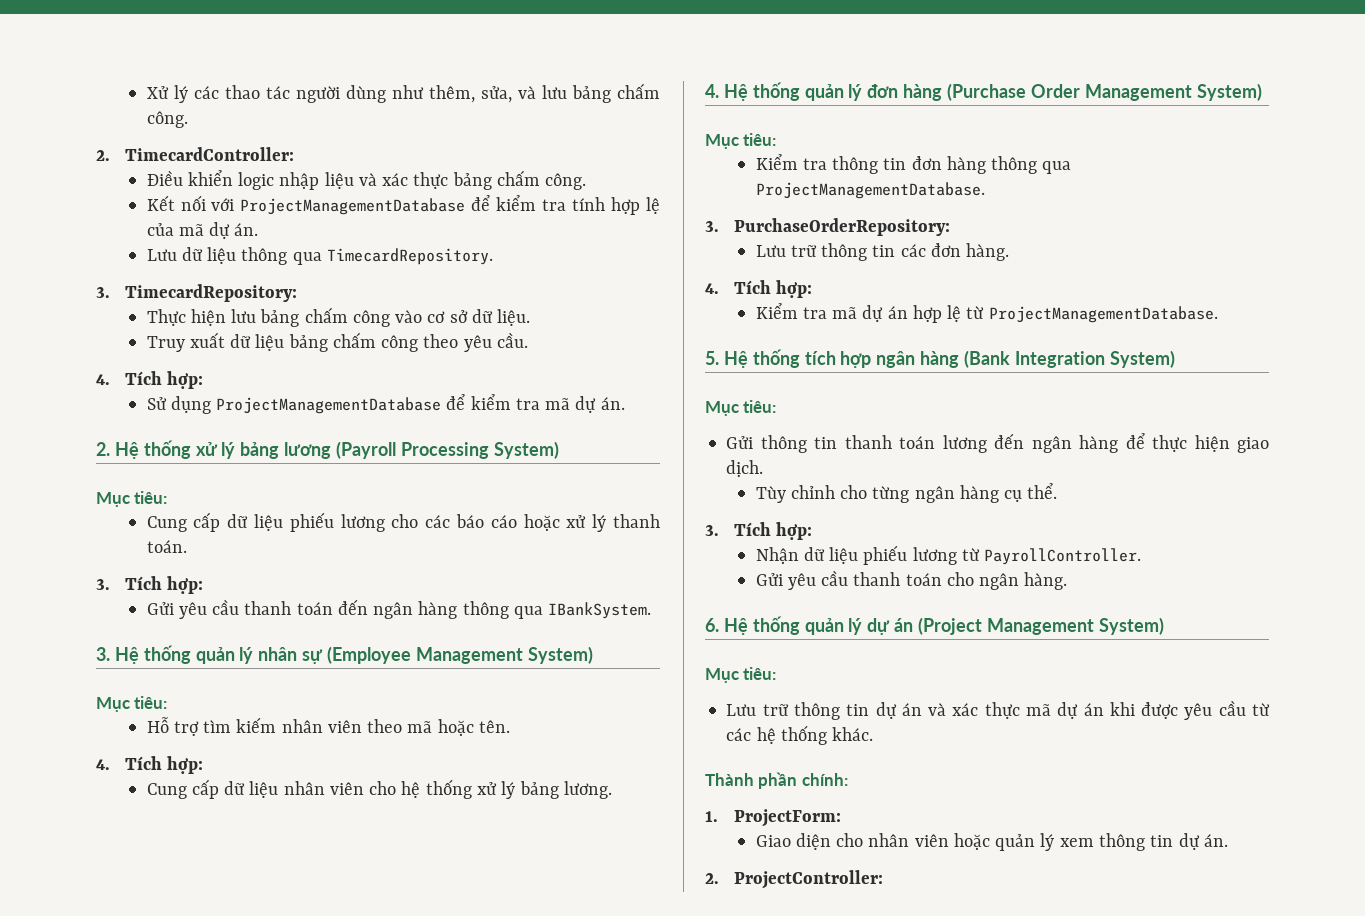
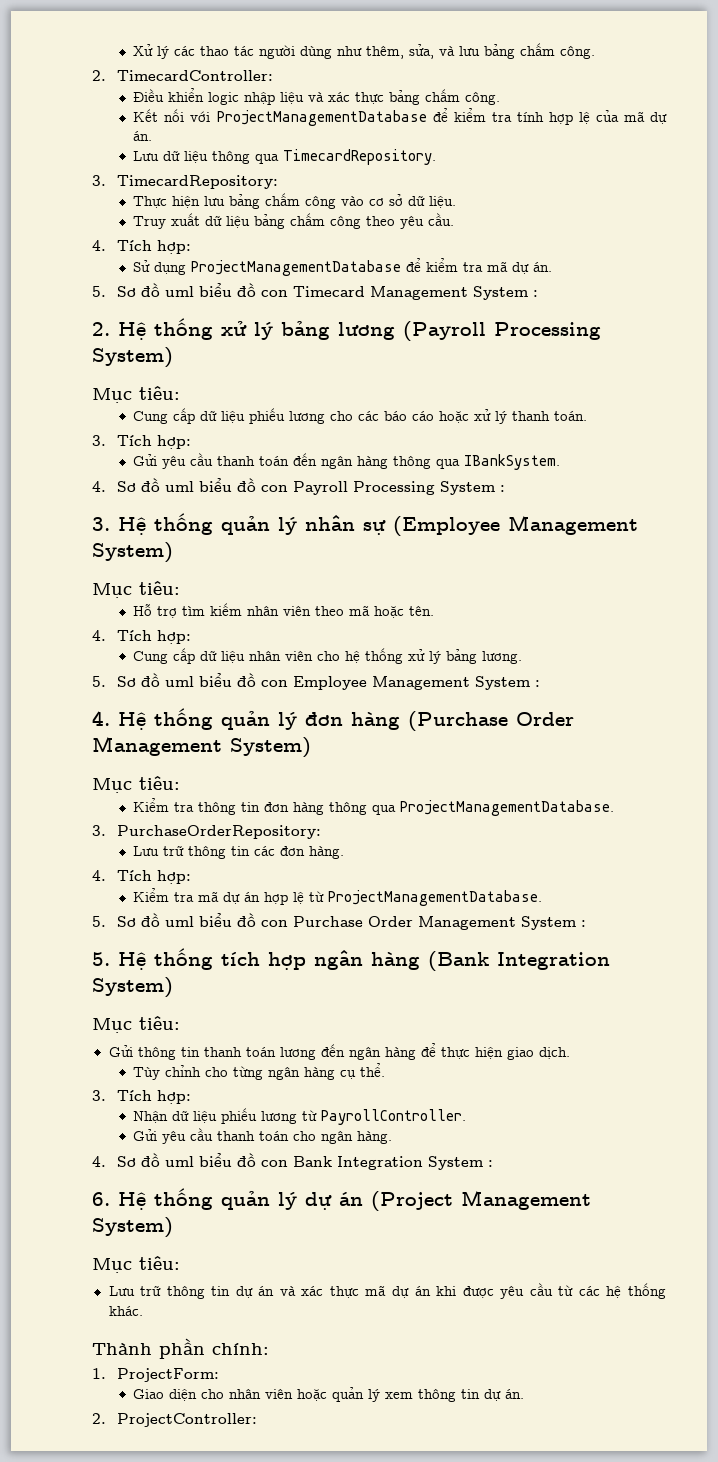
+ 5. Sơ đồ uml biểu đồ con Timecard Management System :
+ 4. Sơ đồ uml biểu đồ con Payroll Processing System :
+ 5. Sơ đồ uml biểu đồ con Employee Management System :
+ 5. Sơ đồ uml biểu đồ con Purchase Order Management System :
+ 4. Sơ đồ uml biểu đồ con Bank Integration System :

